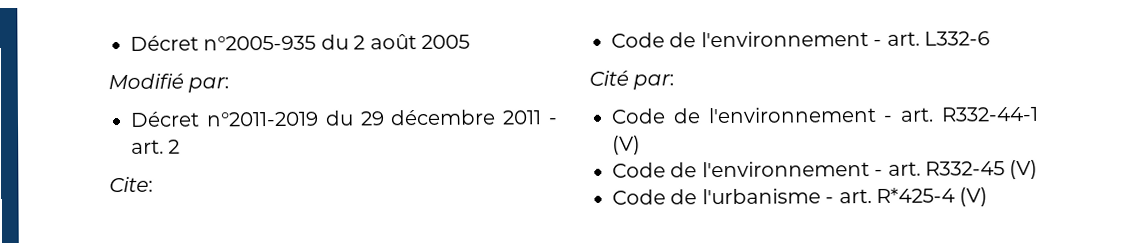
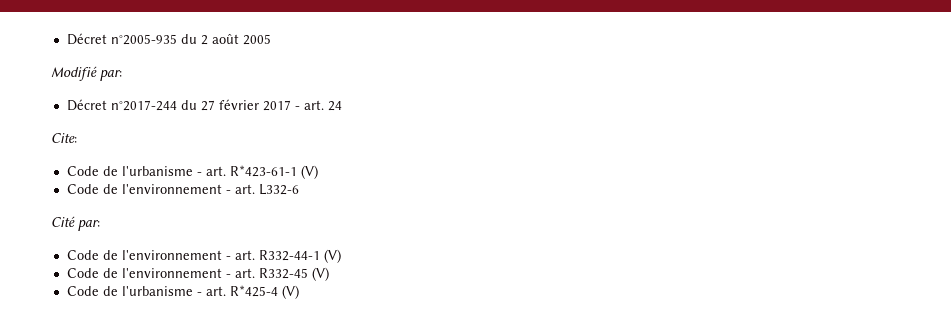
- Décret n°2011-2019 du 29 décembre 2011 - art. 2
+ Décret n°2017-244 du 27 février 2017 - art. 24
+ Code de l'urbanisme - art. R*423-61-1 (V)

